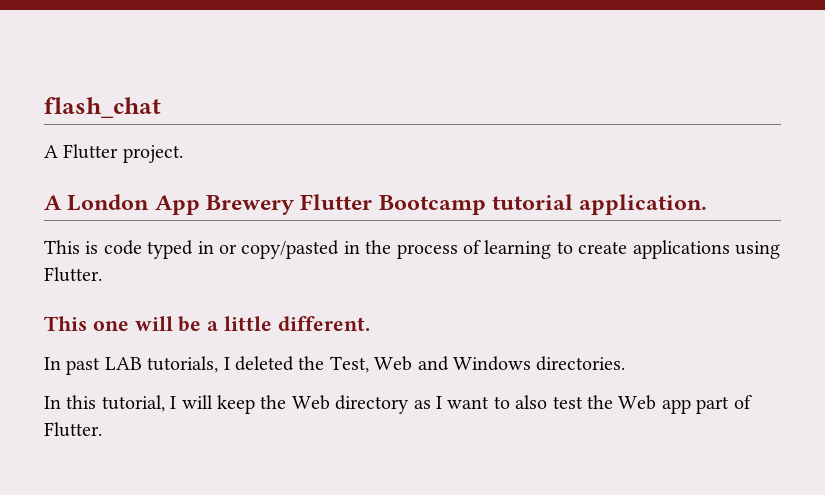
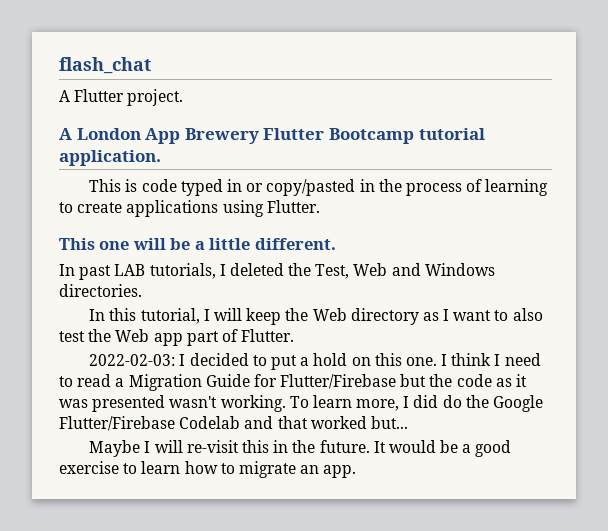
+ 2022-02-03: I decided to put a hold on this one. I think I need to read a Migration Guide for Flutter/Firebase but the code as it was presented wasn't working. To learn more, I did do the Google Flutter/Firebase Codelab and that worked but...
+ Maybe I will re-visit this in the future. It would be a good exercise to learn how to migrate an app.

